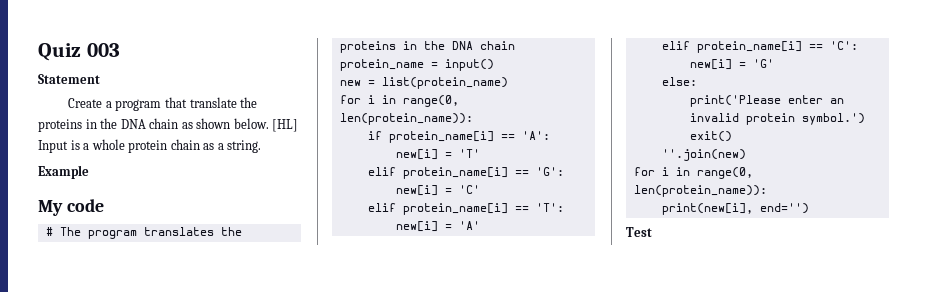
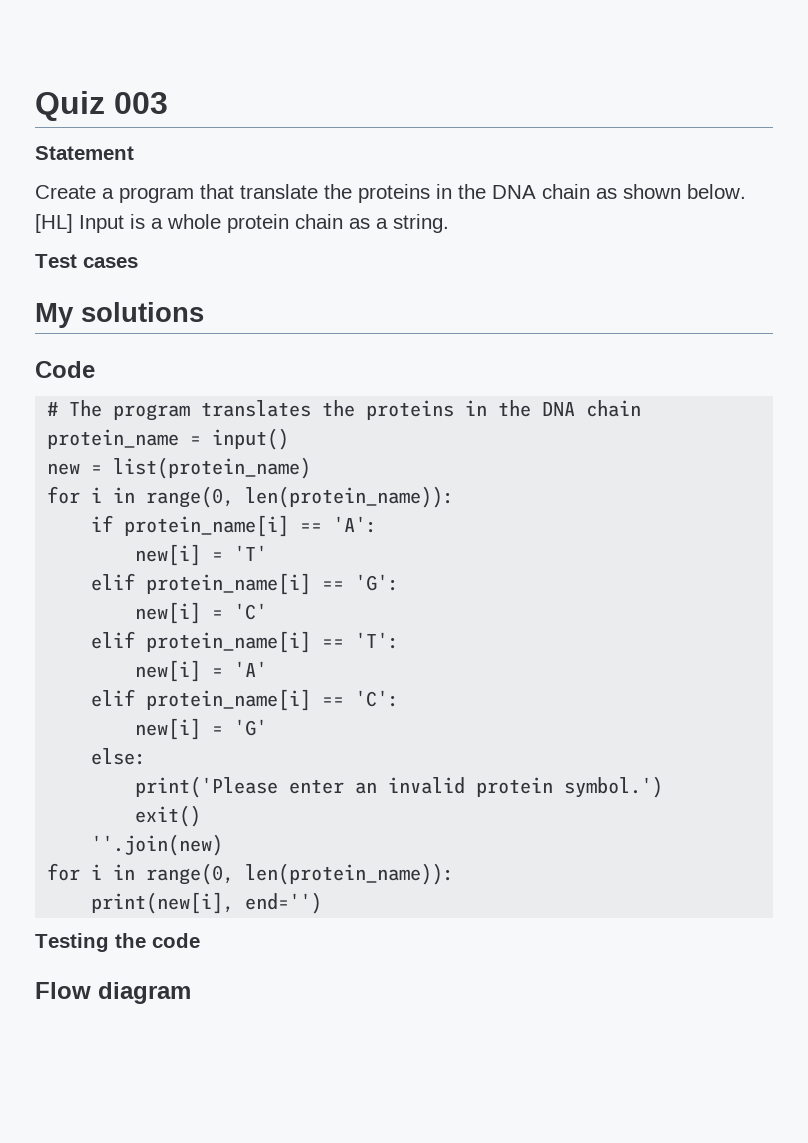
- Example
+ Test cases
- My code
+ My solutions
+ Code
- Test
+ Testing the code
+ Flow diagram

